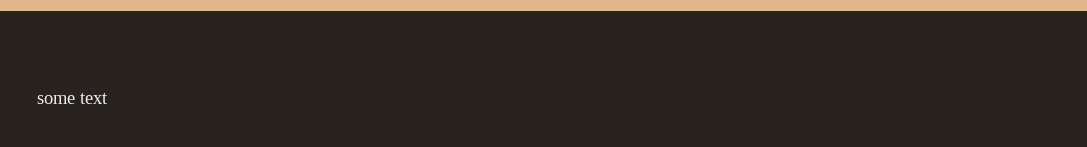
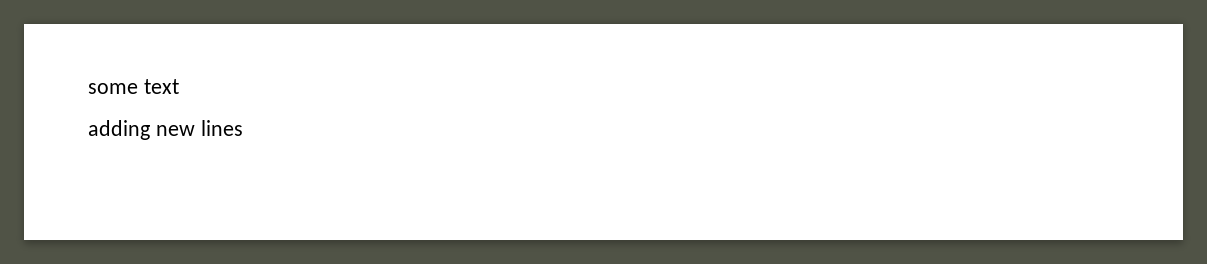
+ adding new lines

